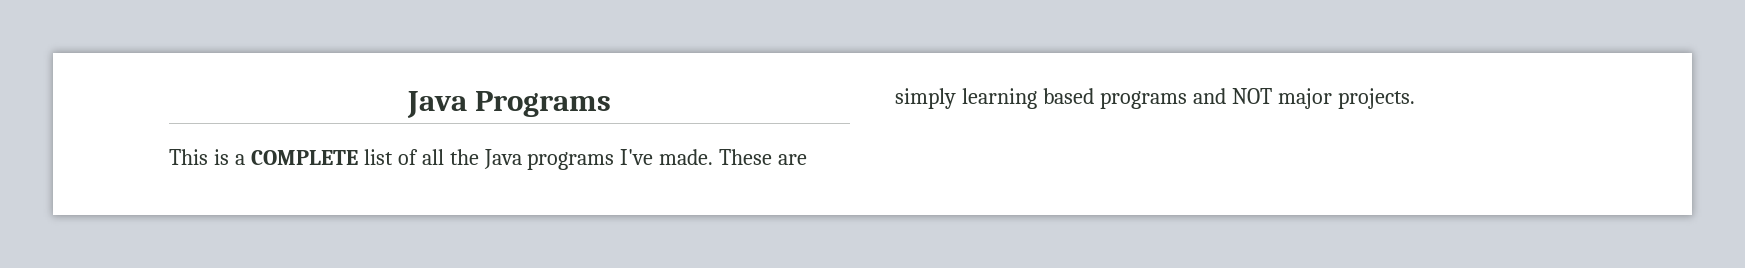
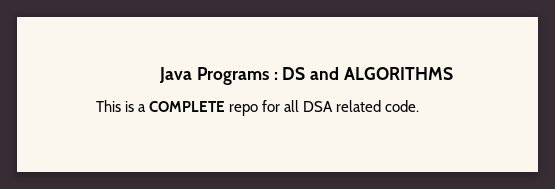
- Java Programs
+ Java Programs : DS and ALGORITHMS
- This is a COMPLETE list of all the Java programs I've made. These are simply learning based programs and NOT major projects.
+ This is a COMPLETE repo for all DSA related code.

